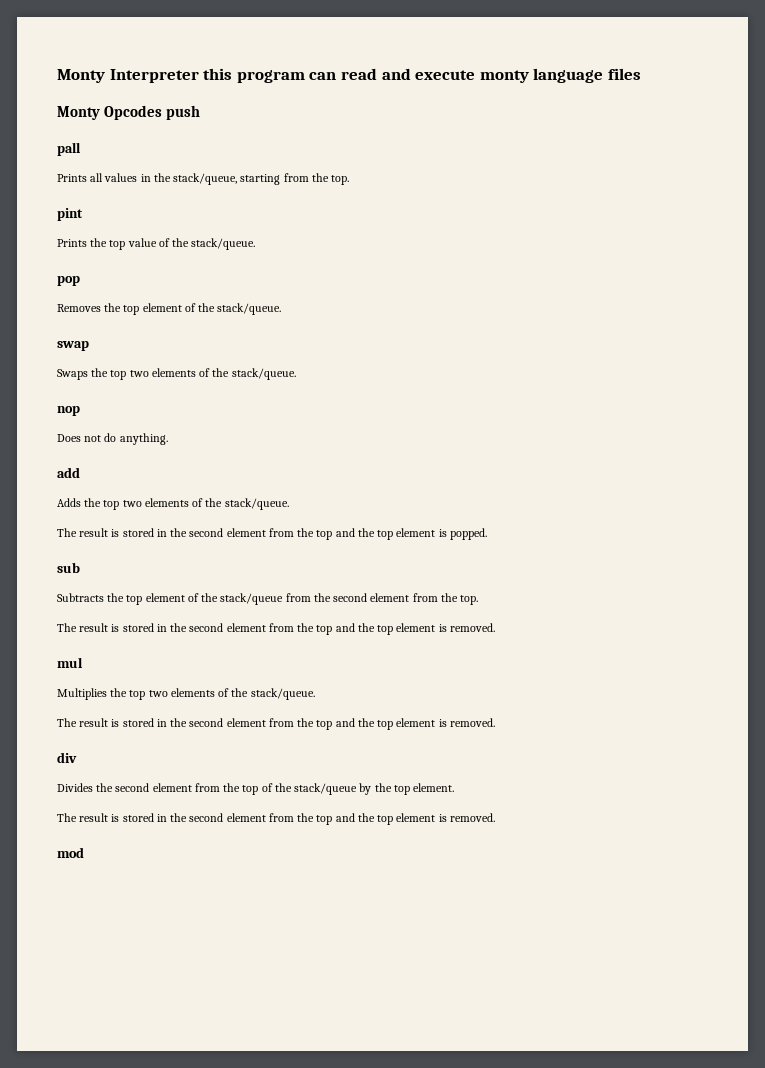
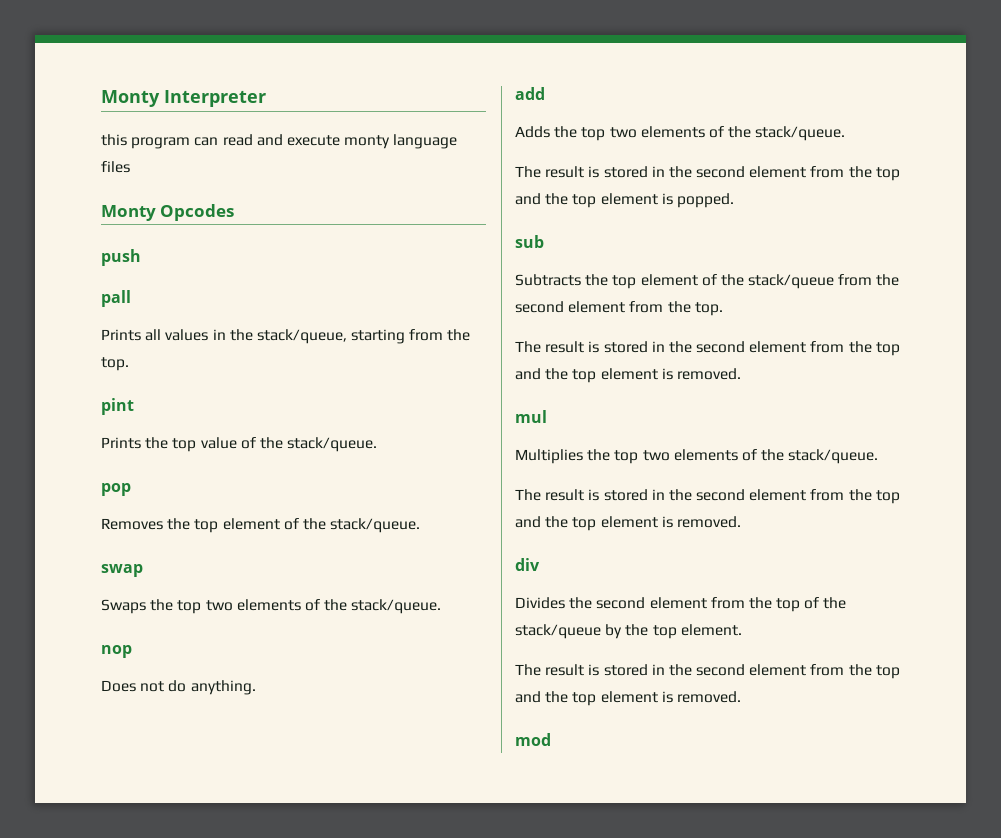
- Monty Interpreter this program can read and execute monty language files
+ Monty Interpreter
+ this program can read and execute monty language files
- Monty Opcodes push
+ Monty Opcodes
+ push

